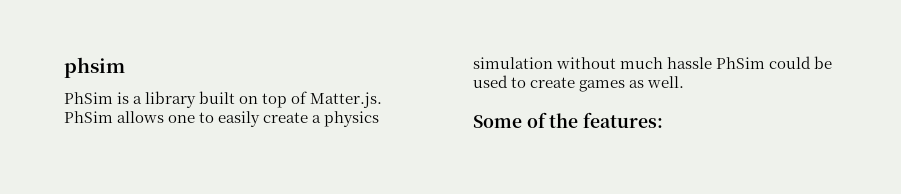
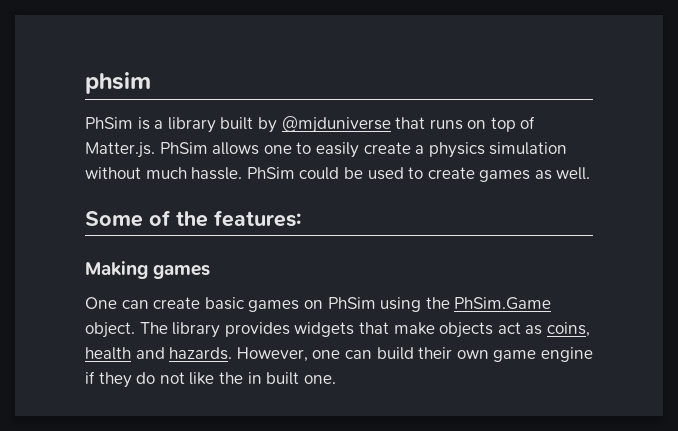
- PhSim is a library built on top of Matter.js. PhSim allows one to easily create a physics simulation without much hassle PhSim could be used to create games as well.
+ PhSim is a library built by @mjduniverse that runs on top of Matter.js. PhSim allows one to easily create a physics simulation without much hassle. PhSim could be used to create games as well.
+ Making games
+ One can create basic games on PhSim using the PhSim.Game object. The library provides widgets that make objects act as coins, health and hazards. However, one can build their own game engine if they do not like the in built one.

